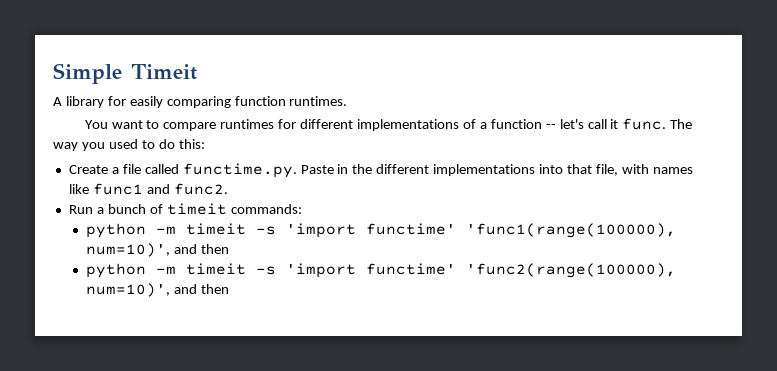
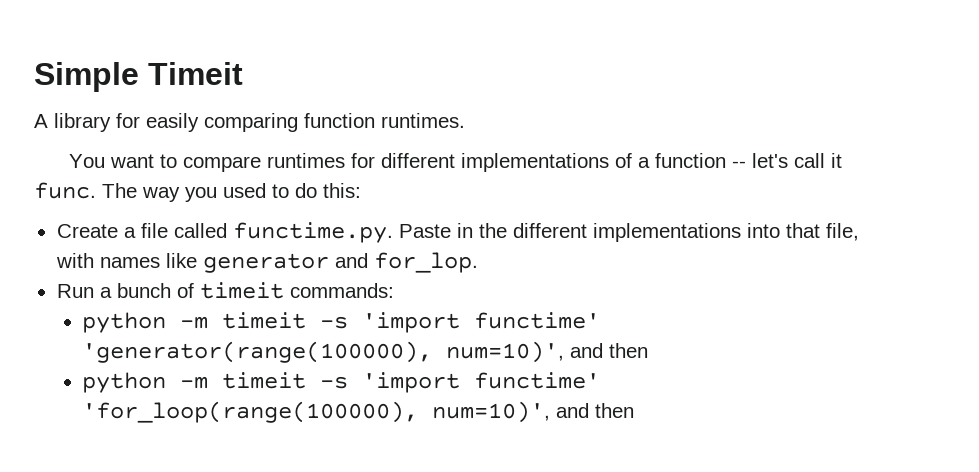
- Create a file called functime.py. Paste in the different implementations into that file, with names like func1 and func2.
+ Create a file called functime.py. Paste in the different implementations into that file, with names like generator and for_lop.
- python -m timeit -s 'import functime' 'func1(range(100000), num=10)', and then
+ python -m timeit -s 'import functime' 'generator(range(100000), num=10)', and then
- python -m timeit -s 'import functime' 'func2(range(100000), num=10)', and then
+ python -m timeit -s 'import functime' 'for_loop(range(100000), num=10)', and then

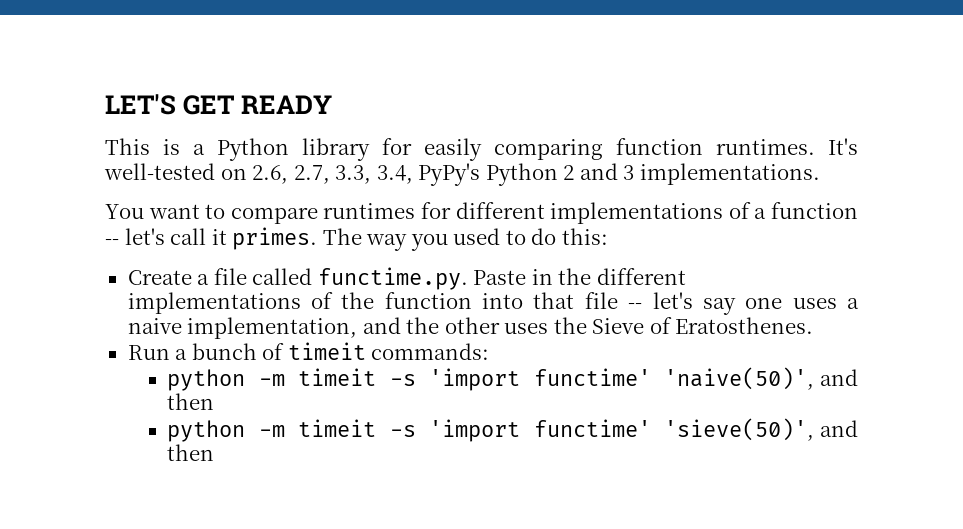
- Simple Timeit
- A library for easily comparing function runtimes.
+ LET'S GET READY
+ This is a Python library for easily comparing function runtimes. It's well-tested on 2.6, 2.7, 3.3, 3.4, PyPy's Python 2 and 3 implementations.
- You want to compare runtimes for different implementations of a function -- let's call it func.
+ You want to compare runtimes for different implementations of a function -- let's call it primes.
- Create a file called functime.py. Paste in the different implementations into that file, with names like generator and for_lop.
+ Create a file called functime.py. Paste in the different implementations of the function into that file -- let's say one uses a naive implementation, and the other uses the Sieve of Eratosthenes.
- python -m timeit -s 'import functime' 'generator(range(100000), num=10)', and then
+ python -m timeit -s 'import functime' 'naive(50)', and then
- python -m timeit -s 'import functime' 'for_loop(range(100000), num=10)', and then
+ python -m timeit -s 'import functime' 'sieve(50)', and then

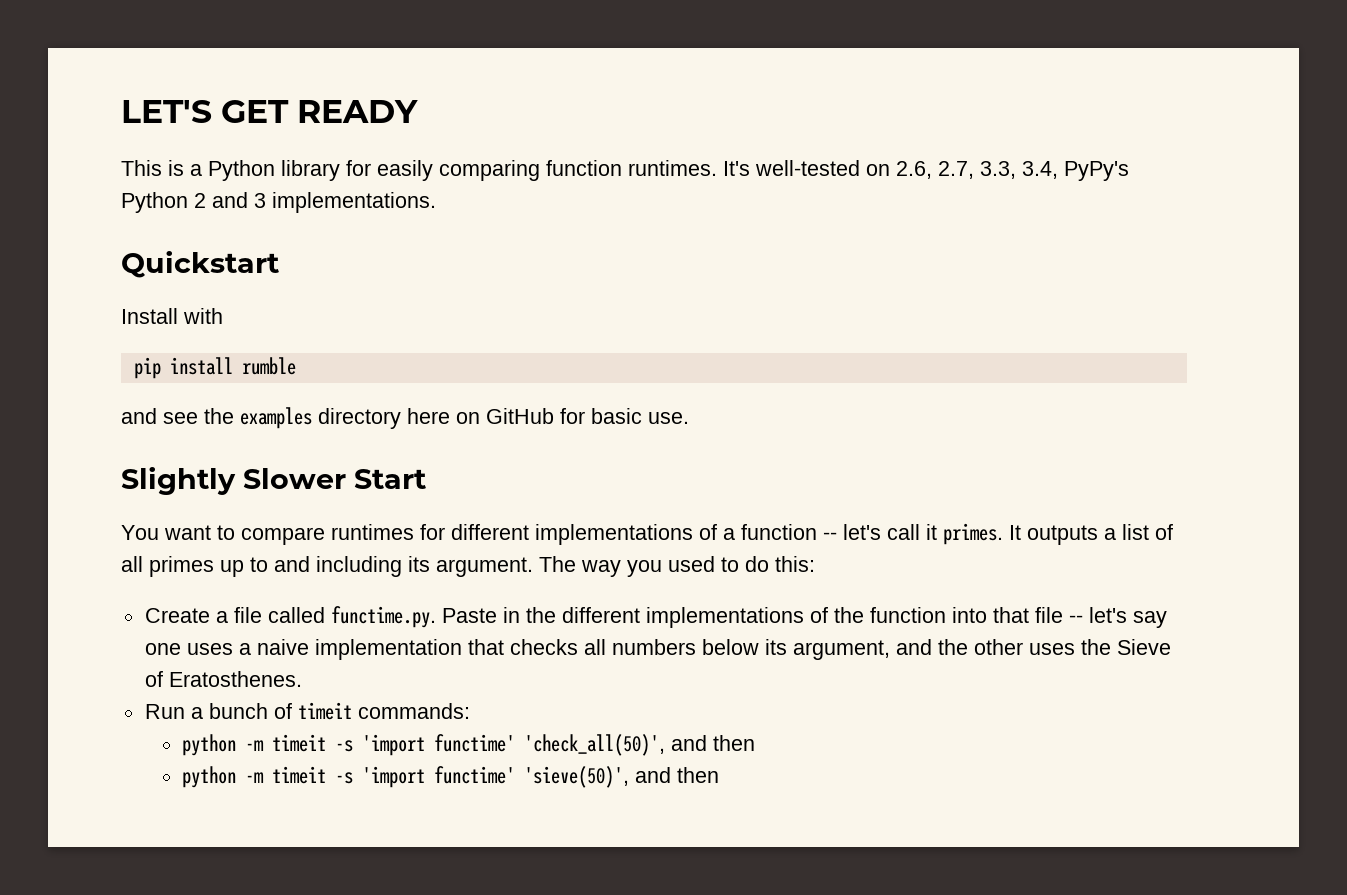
+ Quickstart
+ Install with
+ pip install rumble
+ and see the examples directory here on GitHub for basic use.
+ Slightly Slower Start
+ It outputs a list of all primes up to and including its argument.
- Create a file called functime.py. Paste in the different implementations of the function into that file -- let's say one uses a naive implementation, and the other uses the Sieve of Eratosthenes.
+ Create a file called functime.py. Paste in the different implementations of the function into that file -- let's say one uses a naive implementation that checks all numbers below its argument, and the other uses the Sieve of Eratosthenes.
- python -m timeit -s 'import functime' 'naive(50)', and then
+ python -m timeit -s 'import functime' 'check_all(50)', and then

